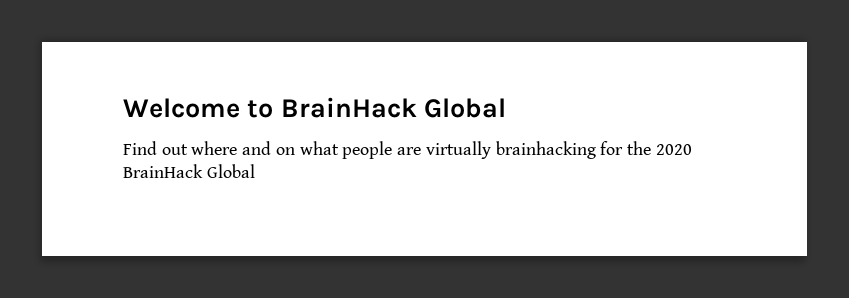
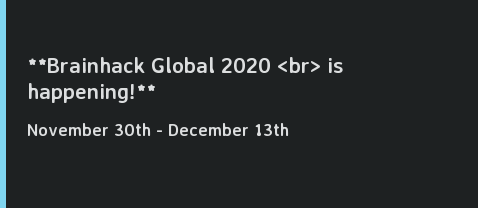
- Welcome to BrainHack Global
- Find out where and on what people are virtually brainhacking for the 2020 BrainHack Global
+ **Brainhack Global 2020 <br> is happening!**
+ November 30th - December 13th

